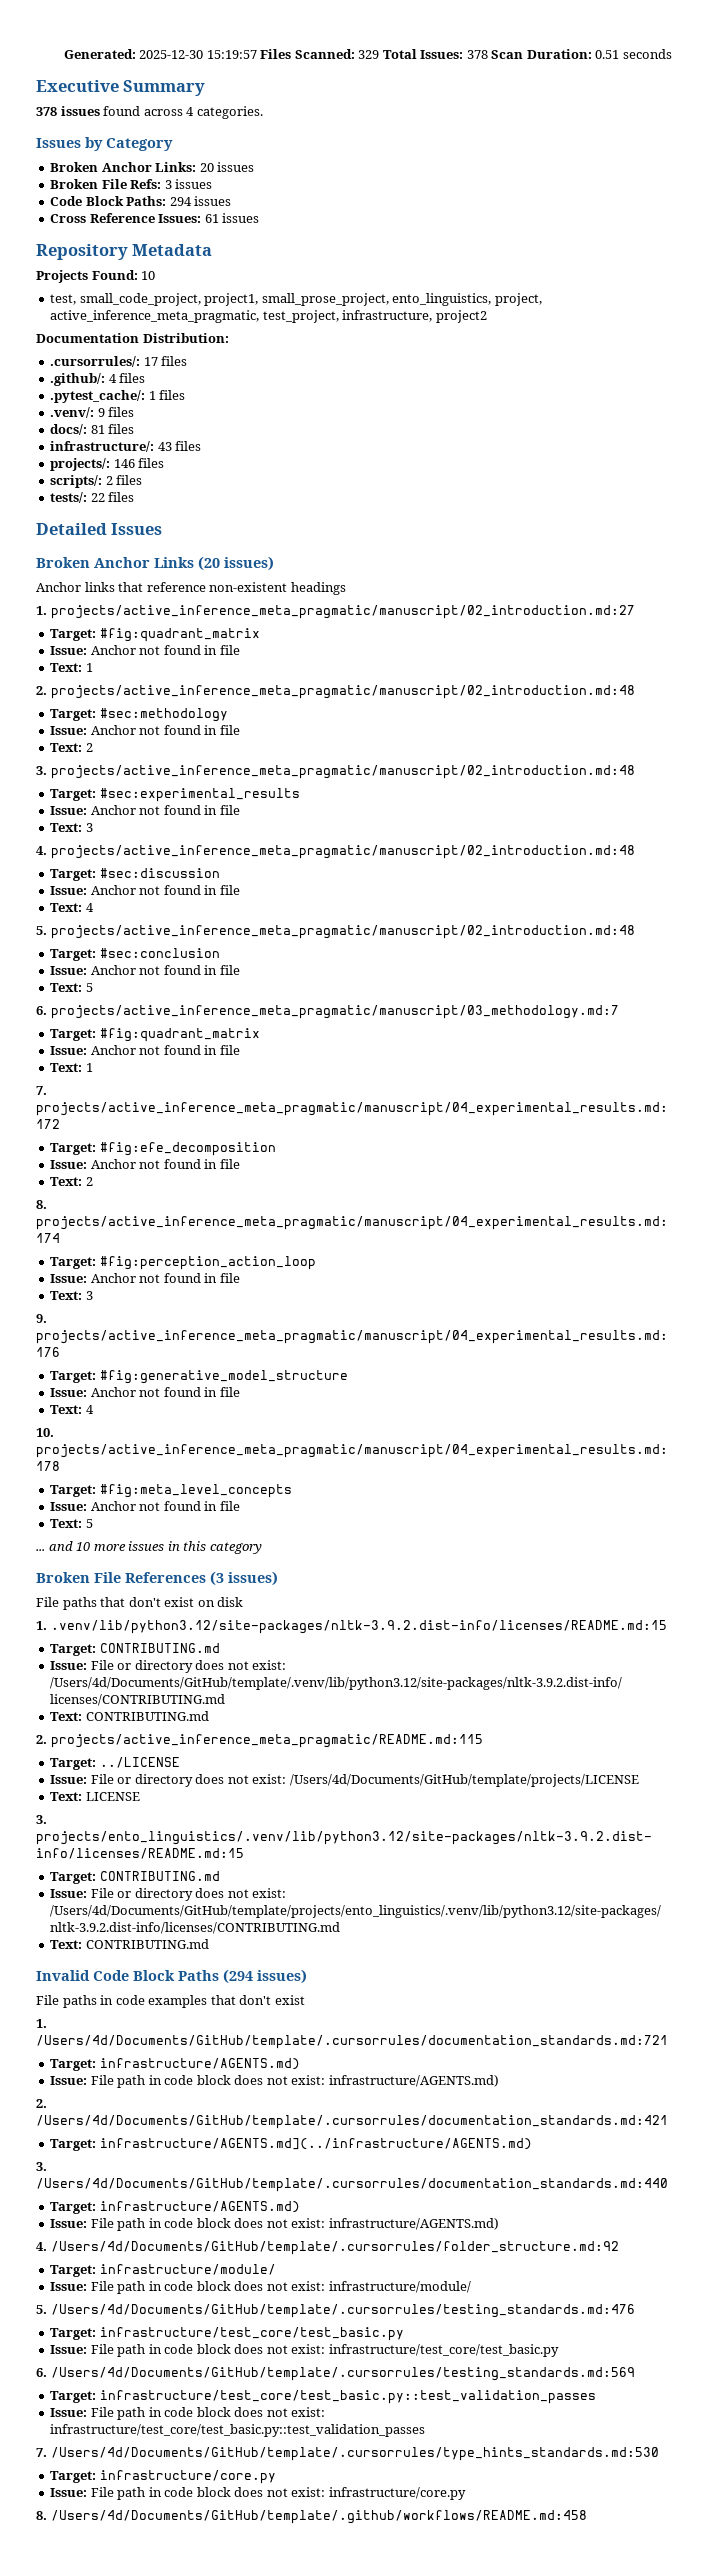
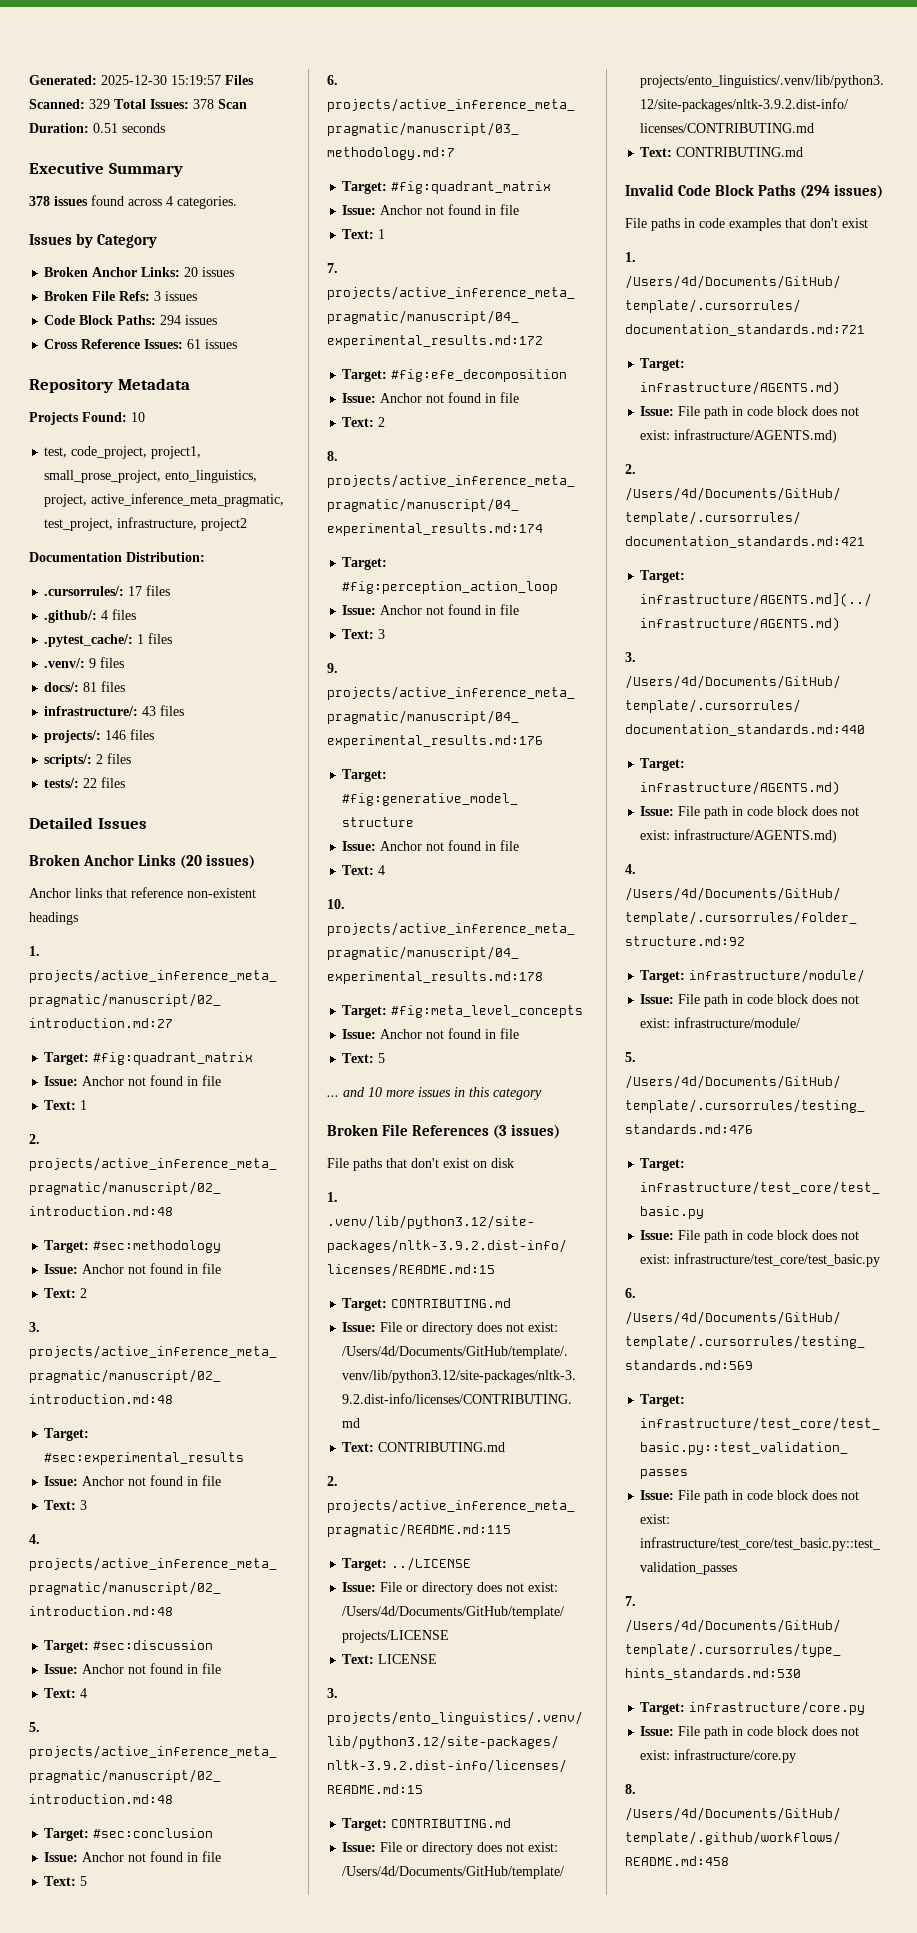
- test, small_code_project, project1, small_prose_project, ento_linguistics, project, active_inference_meta_pragmatic, test_project, infrastructure, project2
+ test, code_project, project1, small_prose_project, ento_linguistics, project, active_inference_meta_pragmatic, test_project, infrastructure, project2

